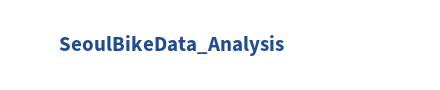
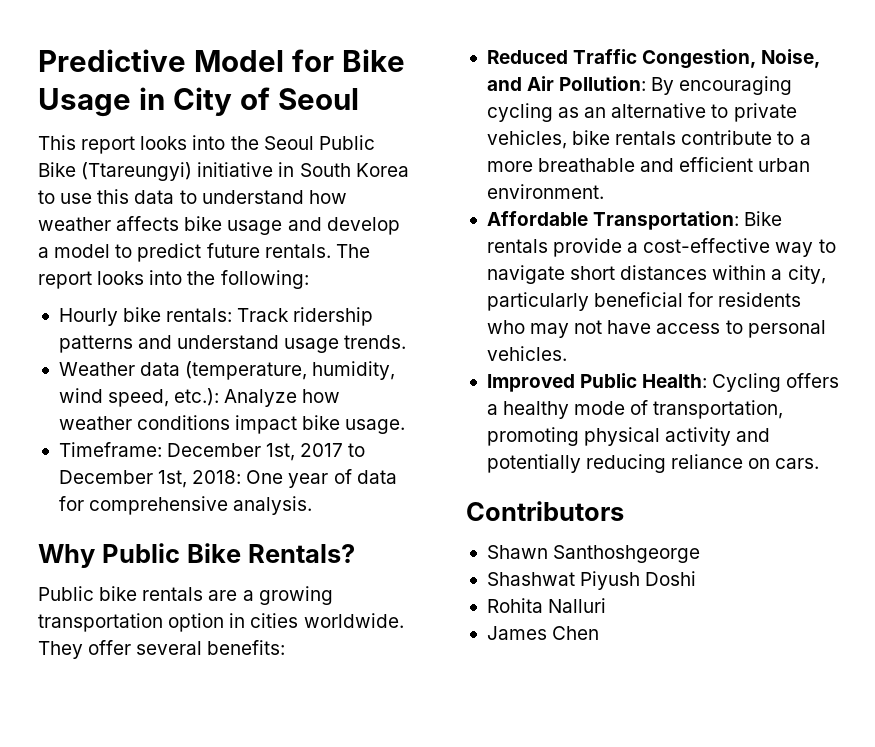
- SeoulBikeData_Analysis
+ Predictive Model for Bike Usage in City of Seoul
+ This report looks into the Seoul Public Bike (Ttareungyi) initiative in South Korea to use this data to understand how weather affects bike usage and develop a model to predict future rentals. The report looks into the following:
+ Hourly bike rentals: Track ridership patterns and understand usage trends.
+ Weather data (temperature, humidity, wind speed, etc.): Analyze how weather conditions impact bike usage.
+ Timeframe: December 1st, 2017 to December 1st, 2018: One year of data for comprehensive analysis.
+ Why Public Bike Rentals?
+ Public bike rentals are a growing transportation option in cities worldwide. They offer several benefits:
+ Reduced Traffic Congestion, Noise, and Air Pollution: By encouraging cycling as an alternative to private vehicles, bike rentals contribute to a more breathable and efficient urban environment.
+ Affordable Transportation: Bike rentals provide a cost-effective way to navigate short distances within a city, particularly beneficial for residents who may not have access to personal vehicles.
+ Improved Public Health: Cycling offers a healthy mode of transportation, promoting physical activity and potentially reducing reliance on cars.
+ Contributors
+ Shawn Santhoshgeorge
+ Shashwat Piyush Doshi
+ Rohita Nalluri
+ James Chen

